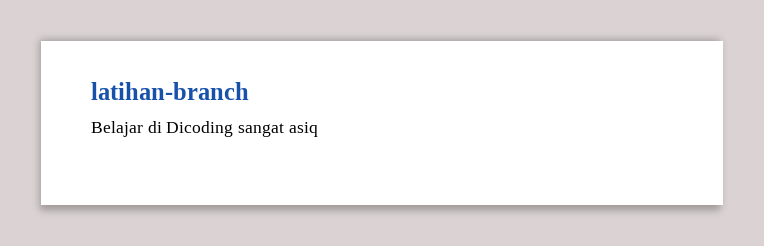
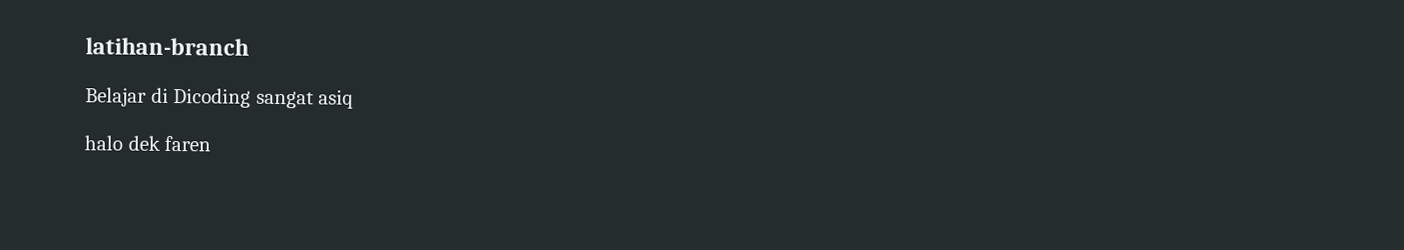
+ halo dek faren

